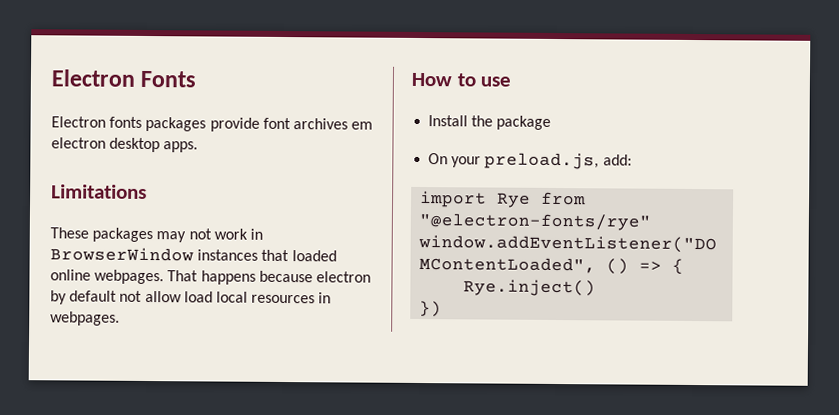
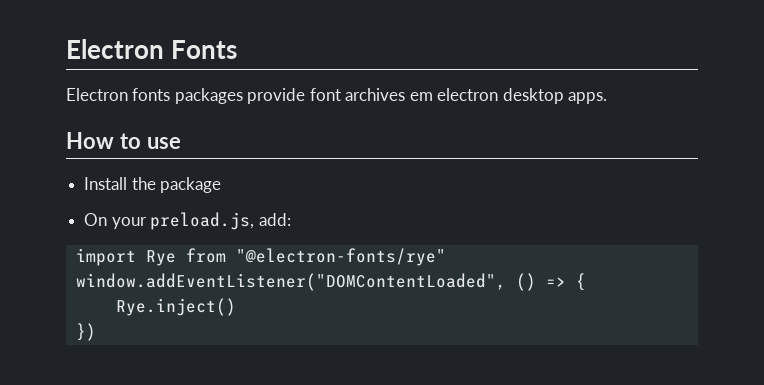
- Limitations
- These packages may not work in BrowserWindow instances that loaded online webpages. That happens because electron by default not allow load local resources in webpages.

